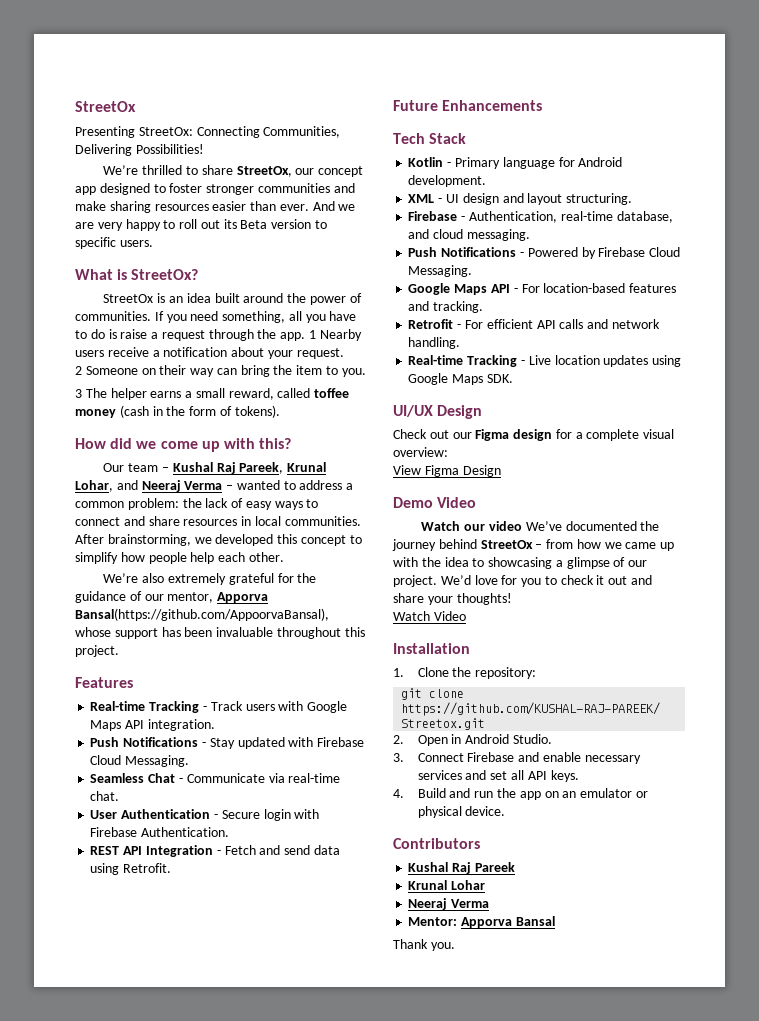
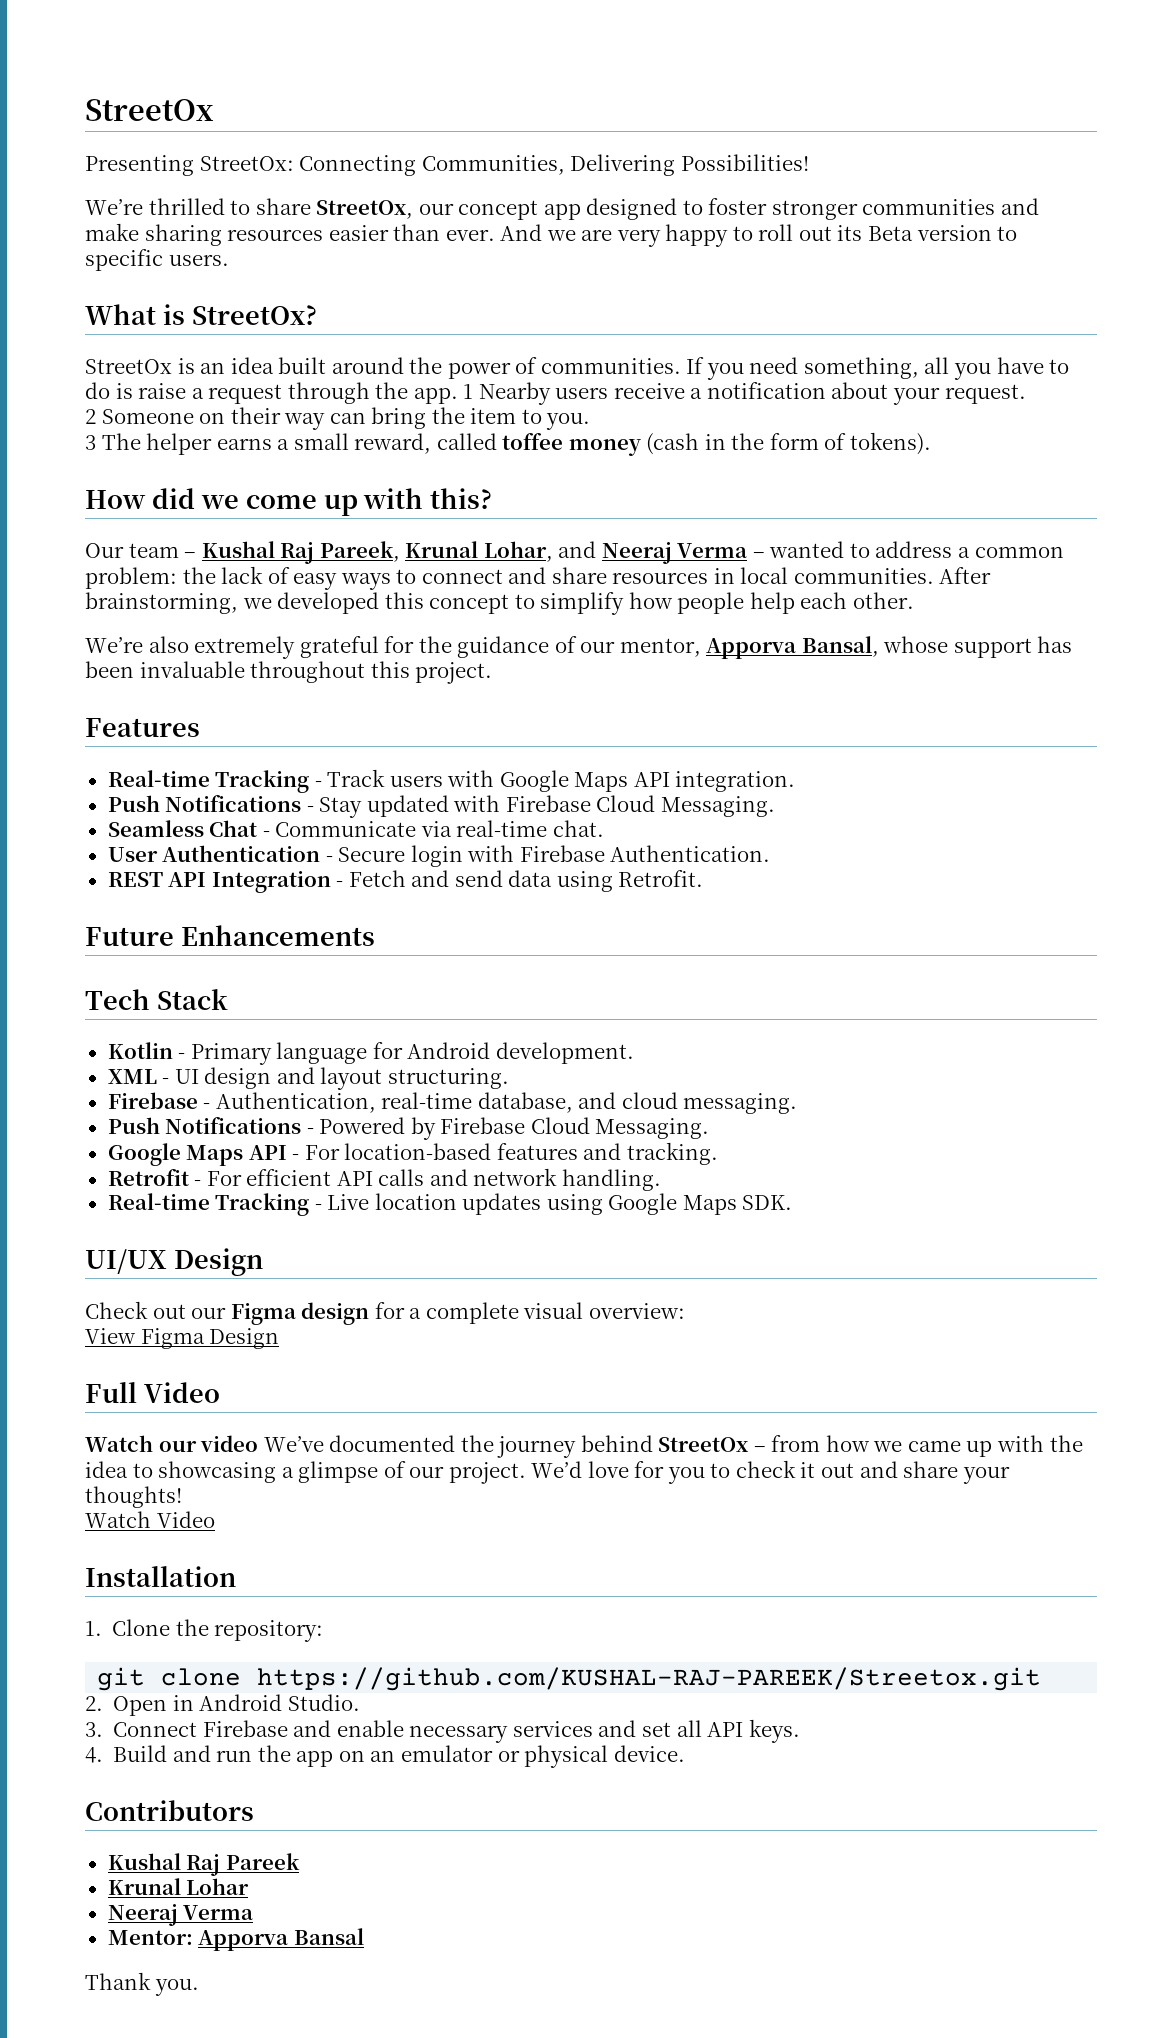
- We’re also extremely grateful for the guidance of our mentor, Apporva Bansal(https://github.com/AppoorvaBansal), whose support has been invaluable throughout this project.
+ We’re also extremely grateful for the guidance of our mentor, Apporva Bansal, whose support has been invaluable throughout this project.
- Demo Video
+ Full Video

